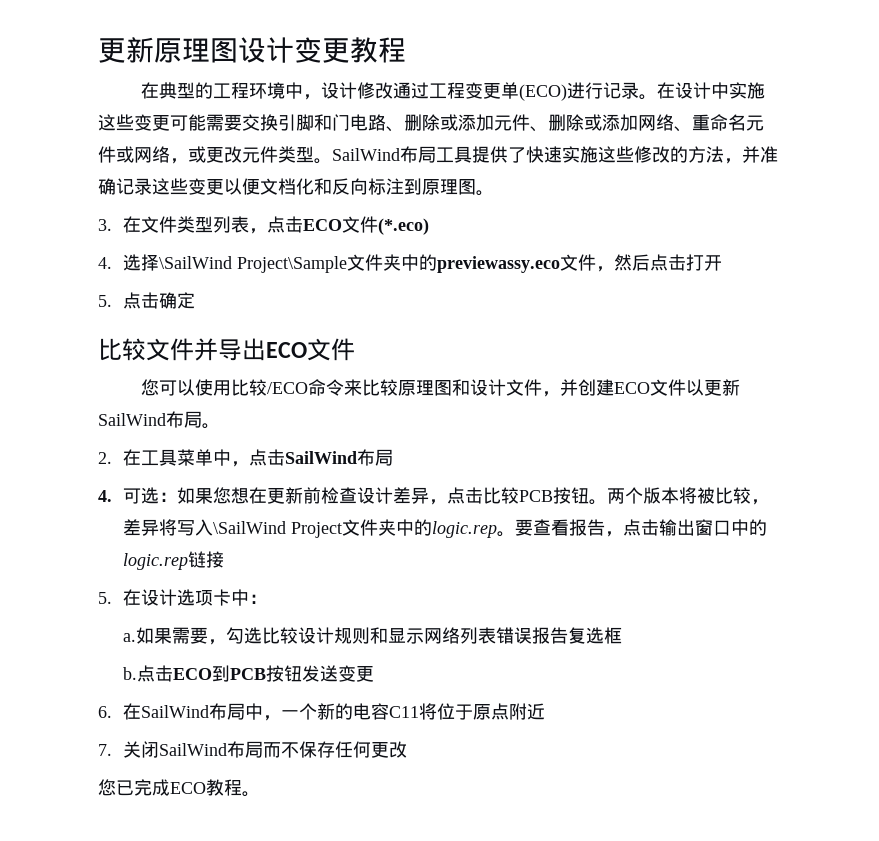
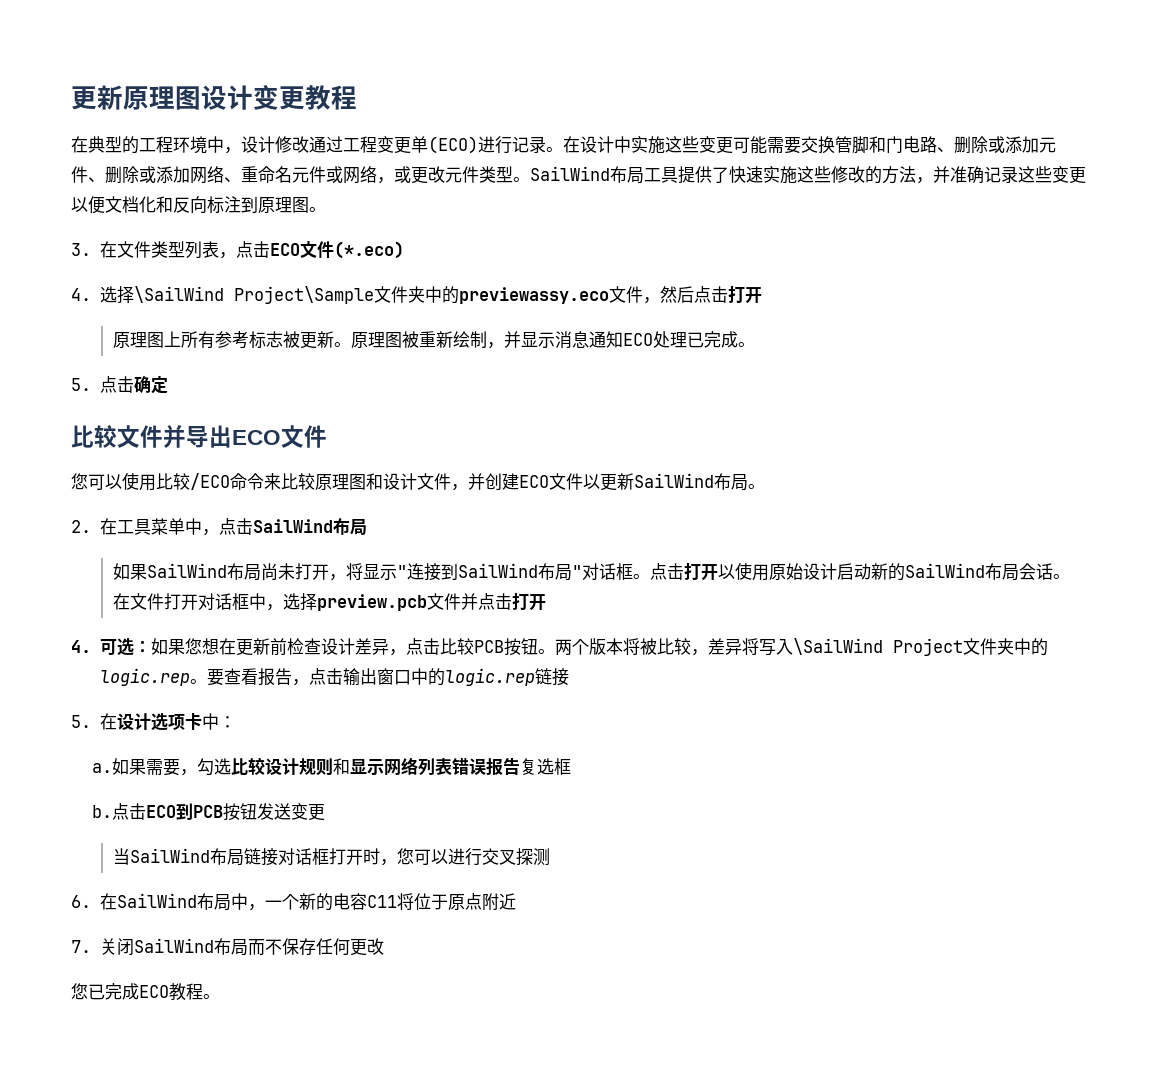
- 在设计中实施这些变更可能需要交换引脚和门电路、删除或添加元件、删除或添加网络、重命名元件或网络，或更改元件类型。
+ 在设计中实施这些变更可能需要交换管脚和门电路、删除或添加元件、删除或添加网络、重命名元件或网络，或更改元件类型。
+ 原理图上所有参考标志被更新。原理图被重新绘制，并显示消息通知ECO处理已完成。
+ 如果SailWind布局尚未打开，将显示"连接到SailWind布局"对话框。点击打开以使用原始设计启动新的SailWind布局会话。在文件打开对话框中，选择preview.pcb文件并点击打开
+ 当SailWind布局链接对话框打开时，您可以进行交叉探测

